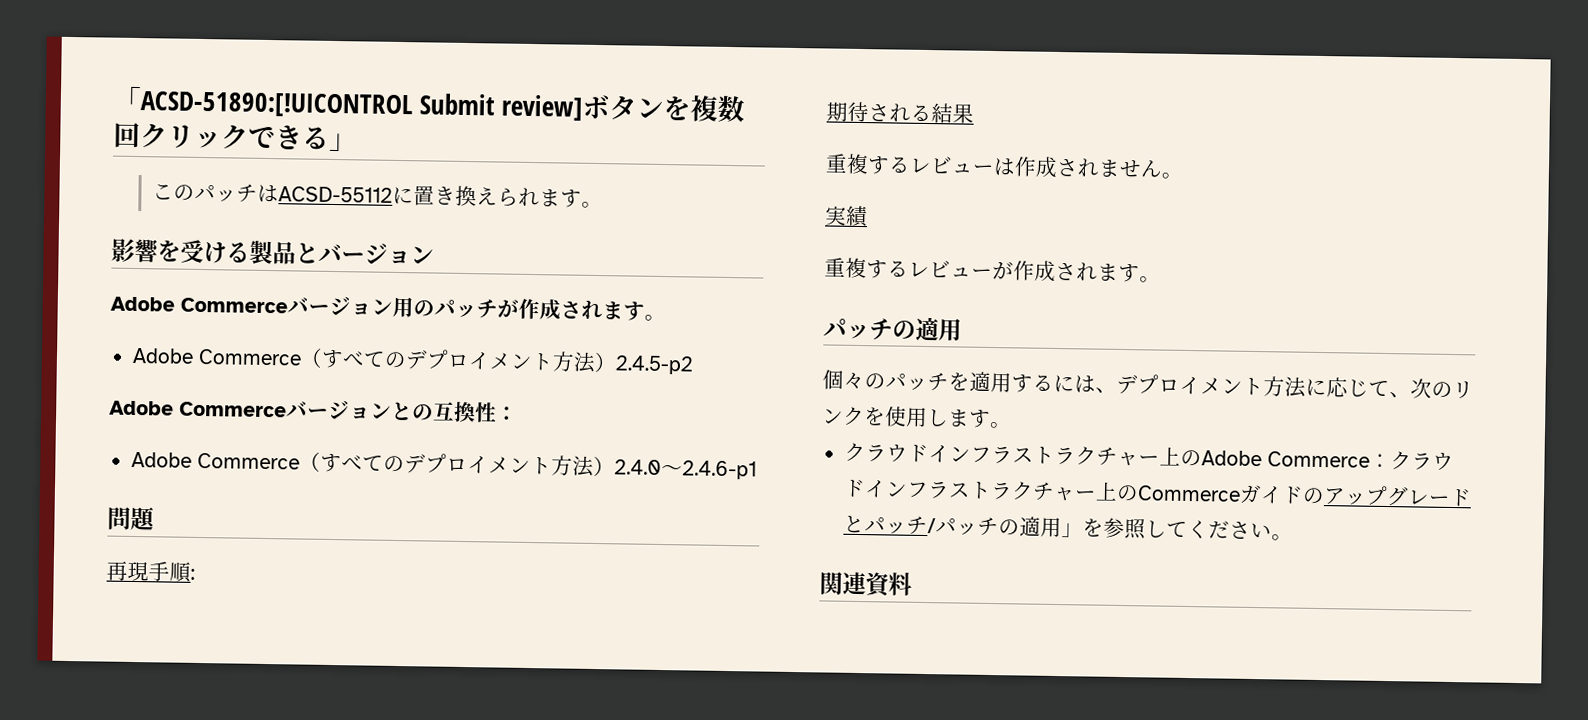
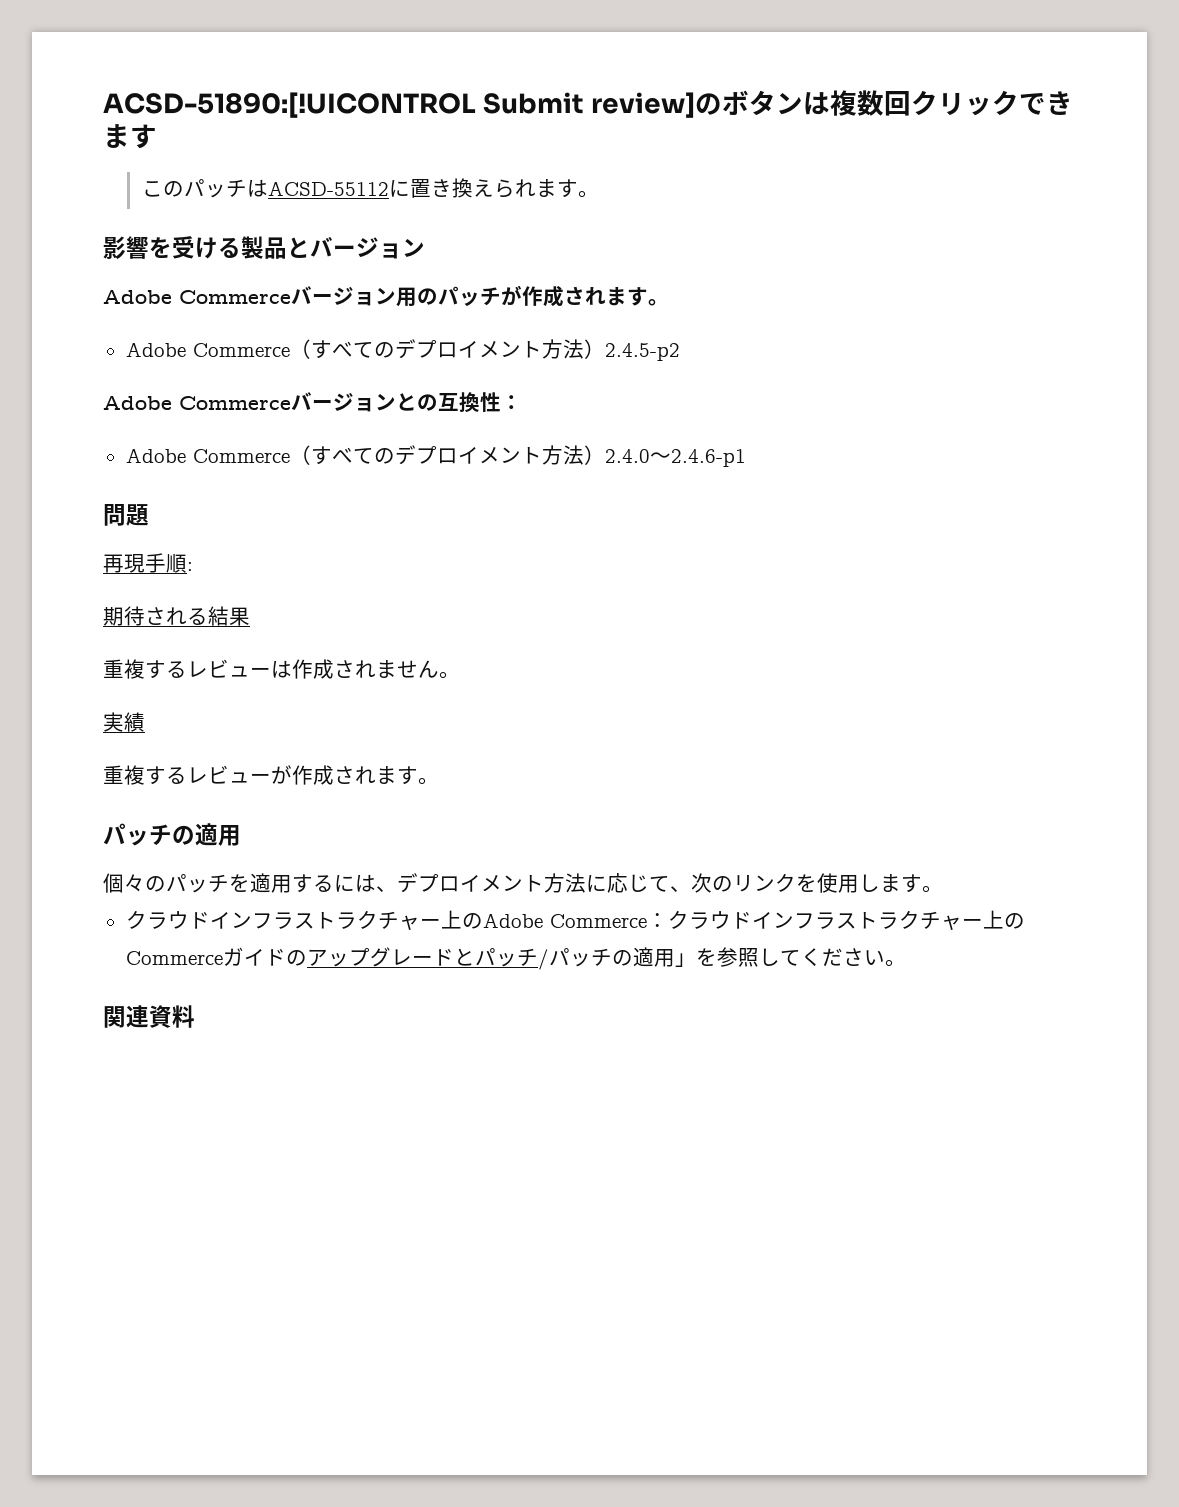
- 「ACSD-51890:[!UICONTROL Submit review]ボタンを複数回クリックできる」
+ ACSD-51890:[!UICONTROL Submit review]のボタンは複数回クリックできます

